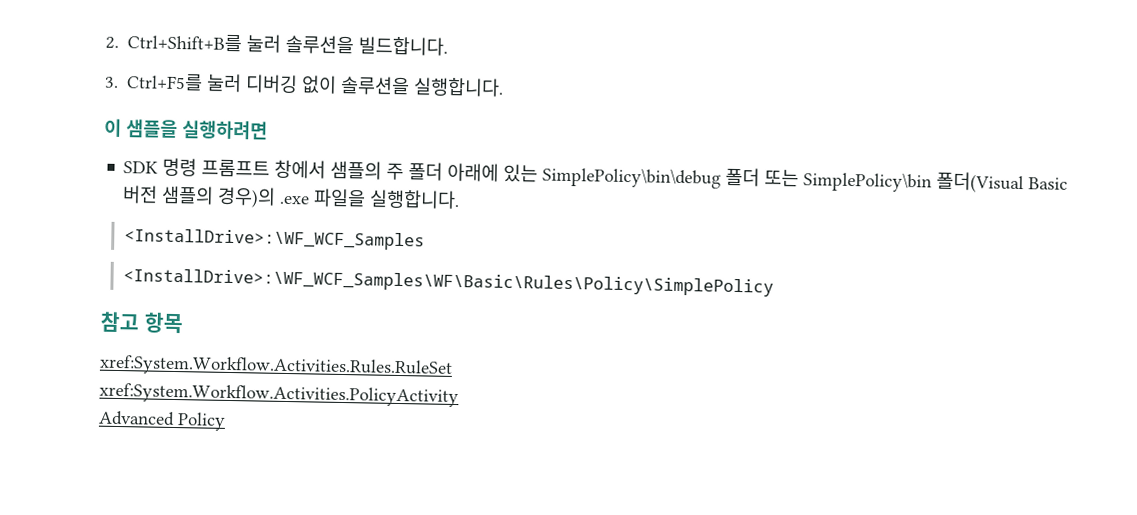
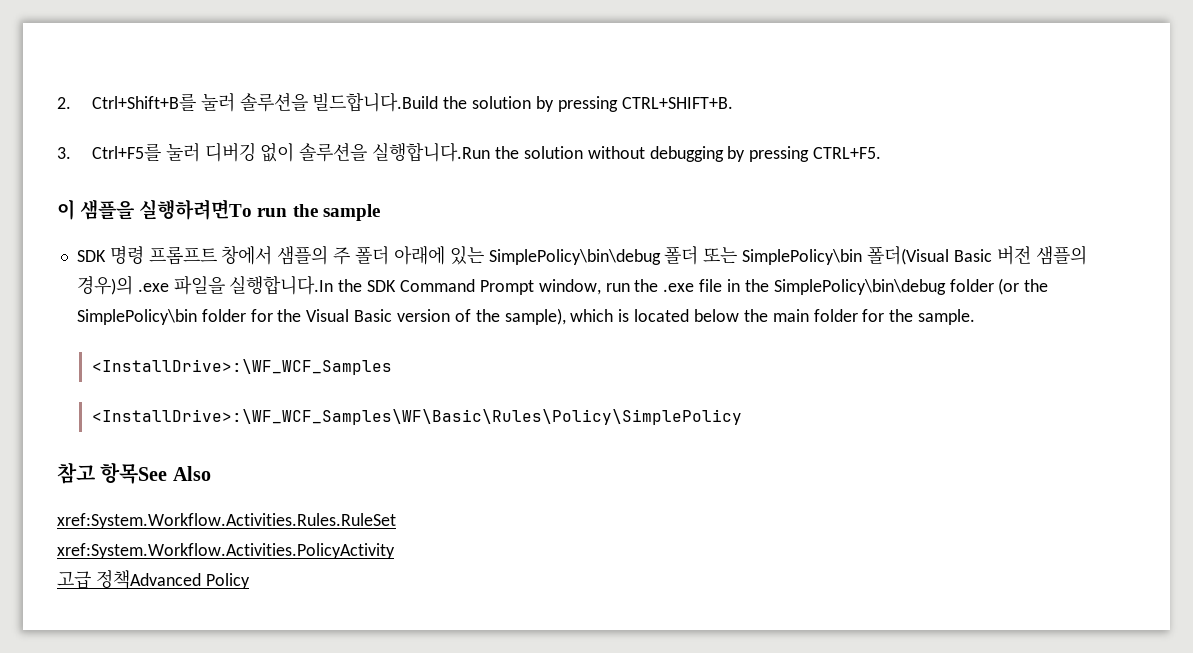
- 2. Ctrl+Shift+B를 눌러 솔루션을 빌드합니다.
+ 2. Ctrl+Shift+B를 눌러 솔루션을 빌드합니다.Build the solution by pressing CTRL+SHIFT+B.
- 3. Ctrl+F5를 눌러 디버깅 없이 솔루션을 실행합니다.
- 이 샘플을 실행하려면
+ 3. Ctrl+F5를 눌러 디버깅 없이 솔루션을 실행합니다.Run the solution without debugging by pressing CTRL+F5.
+ 이 샘플을 실행하려면To run the sample
- SDK 명령 프롬프트 창에서 샘플의 주 폴더 아래에 있는 SimplePolicy\bin\debug 폴더 또는 SimplePolicy\bin 폴더(Visual Basic 버전 샘플의 경우)의 .exe 파일을 실행합니다.
+ SDK 명령 프롬프트 창에서 샘플의 주 폴더 아래에 있는 SimplePolicy\bin\debug 폴더 또는 SimplePolicy\bin 폴더(Visual Basic 버전 샘플의 경우)의 .exe 파일을 실행합니다.In the SDK Command Prompt window, run the .exe file in the SimplePolicy\bin\debug folder (or the SimplePolicy\bin folder for the Visual Basic version of the sample), which is located below the main folder for the sample.
- 참고 항목
+ 참고 항목See Also
- Advanced Policy
+ 고급 정책Advanced Policy

